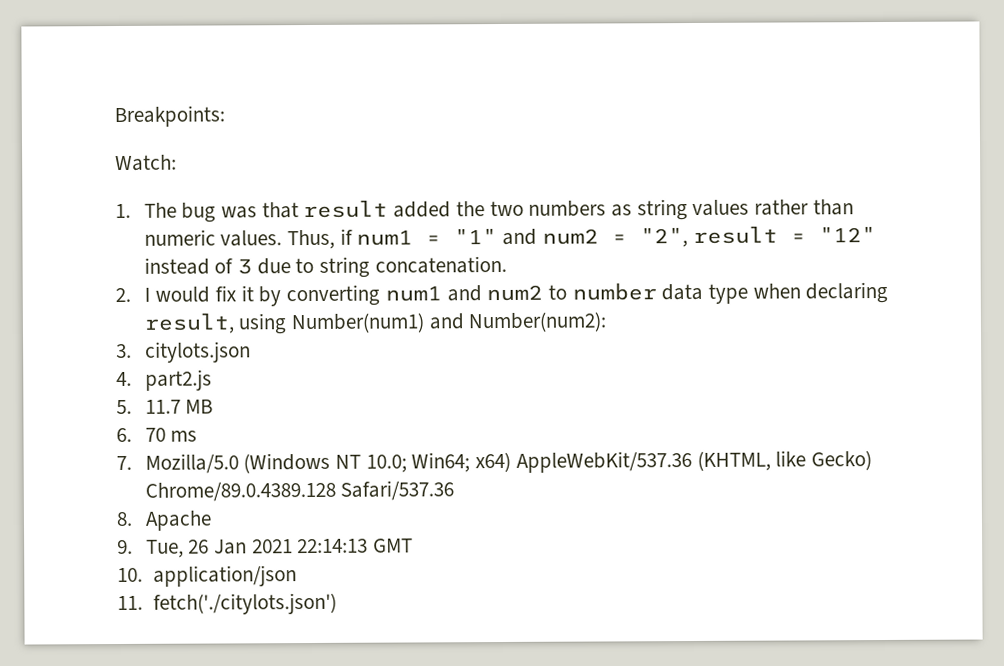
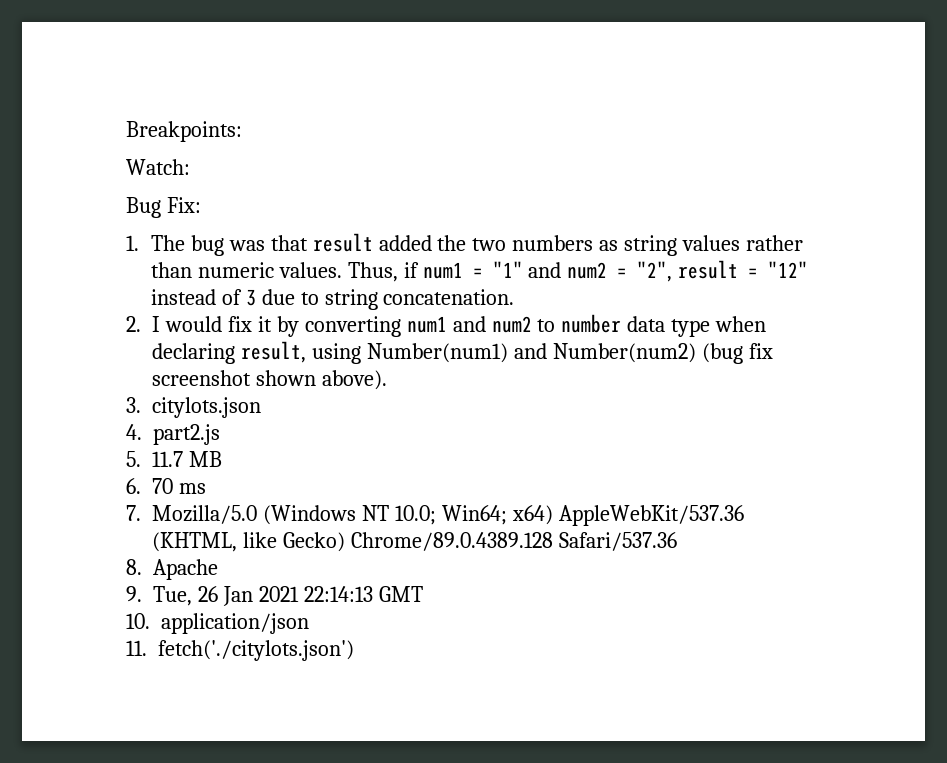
+ Bug Fix:
- 2. I would fix it by converting num1 and num2 to number data type when declaring result, using Number(num1) and Number(num2):
+ 2. I would fix it by converting num1 and num2 to number data type when declaring result, using Number(num1) and Number(num2) (bug fix screenshot shown above).

